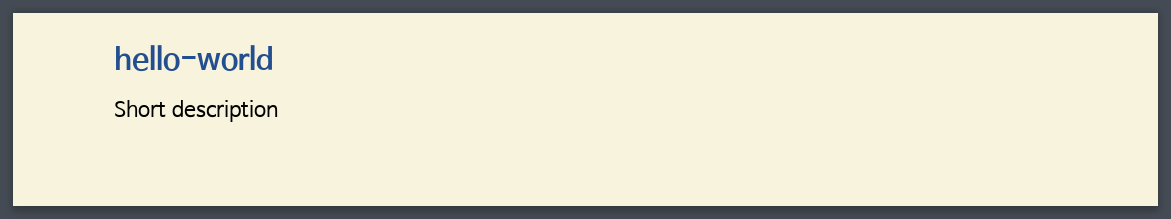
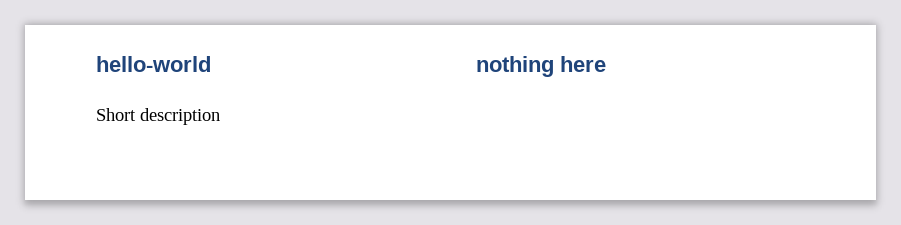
+ nothing here

